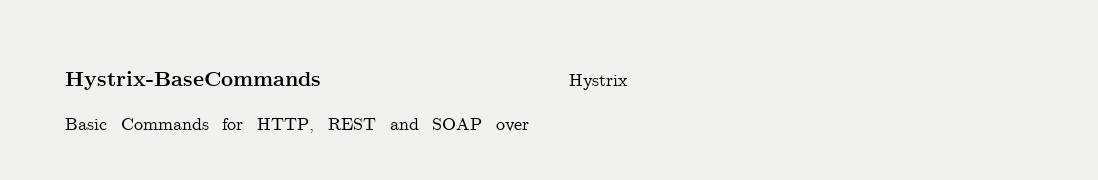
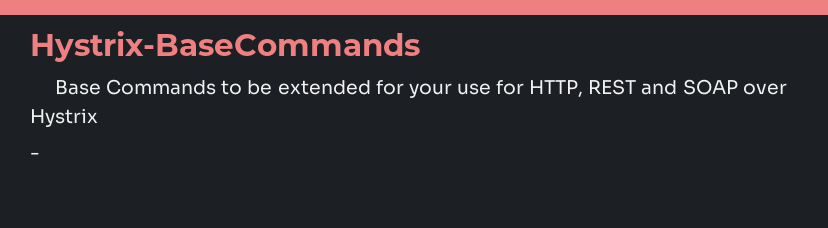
- Basic Commands for HTTP, REST and SOAP over Hystrix
+ Base Commands to be extended for your use for HTTP, REST and SOAP over Hystrix
+ -

